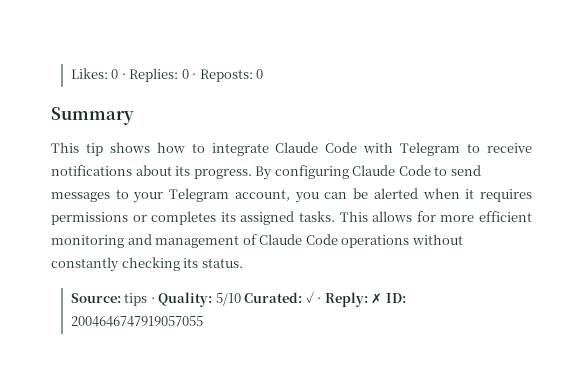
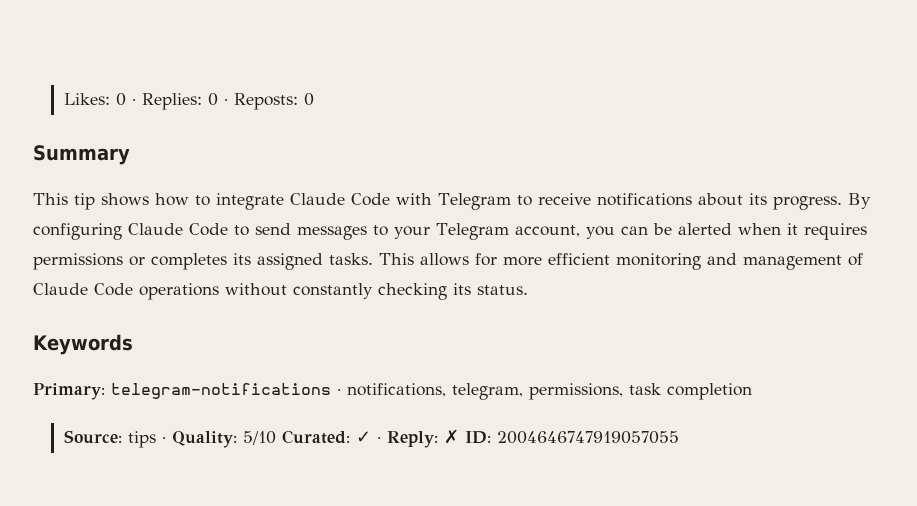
+ Keywords
+ Primary: telegram-notifications · notifications, telegram, permissions, task completion

